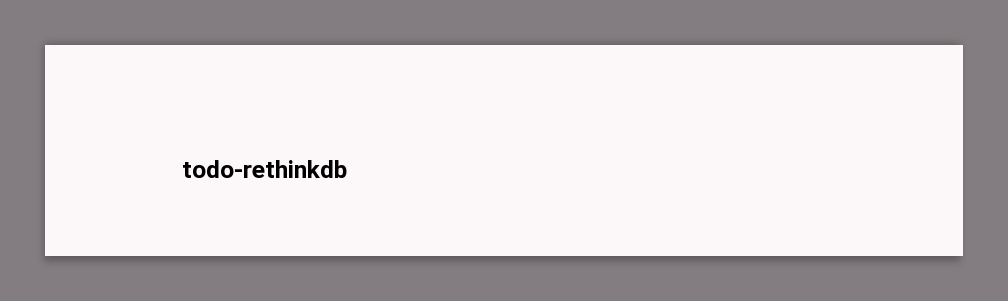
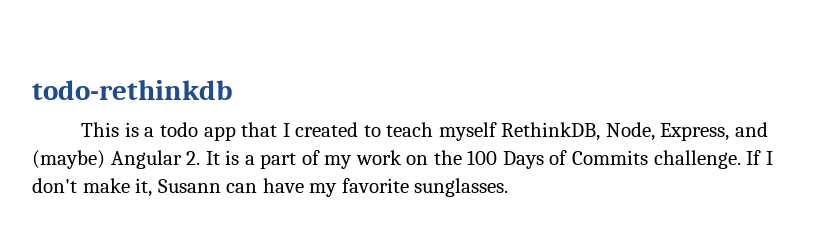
+ This is a todo app that I created to teach myself RethinkDB, Node, Express, and (maybe) Angular 2. It is a part of my work on the 100 Days of Commits challenge. If I don't make it, Susann can have my favorite sunglasses.

